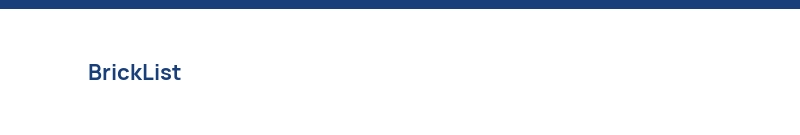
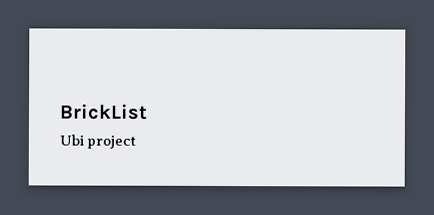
+ Ubi project

